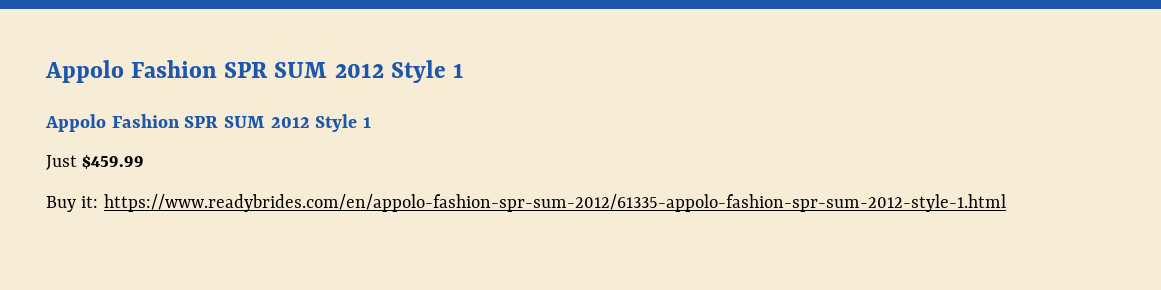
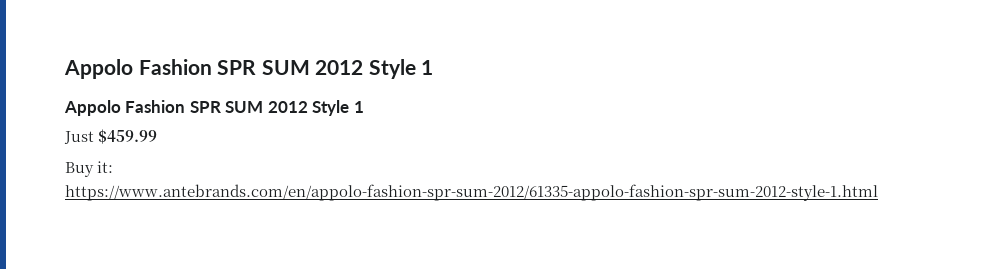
- Buy it: https://www.readybrides.com/en/appolo-fashion-spr-sum-2012/61335-appolo-fashion-spr-sum-2012-style-1.html
+ Buy it: https://www.antebrands.com/en/appolo-fashion-spr-sum-2012/61335-appolo-fashion-spr-sum-2012-style-1.html

